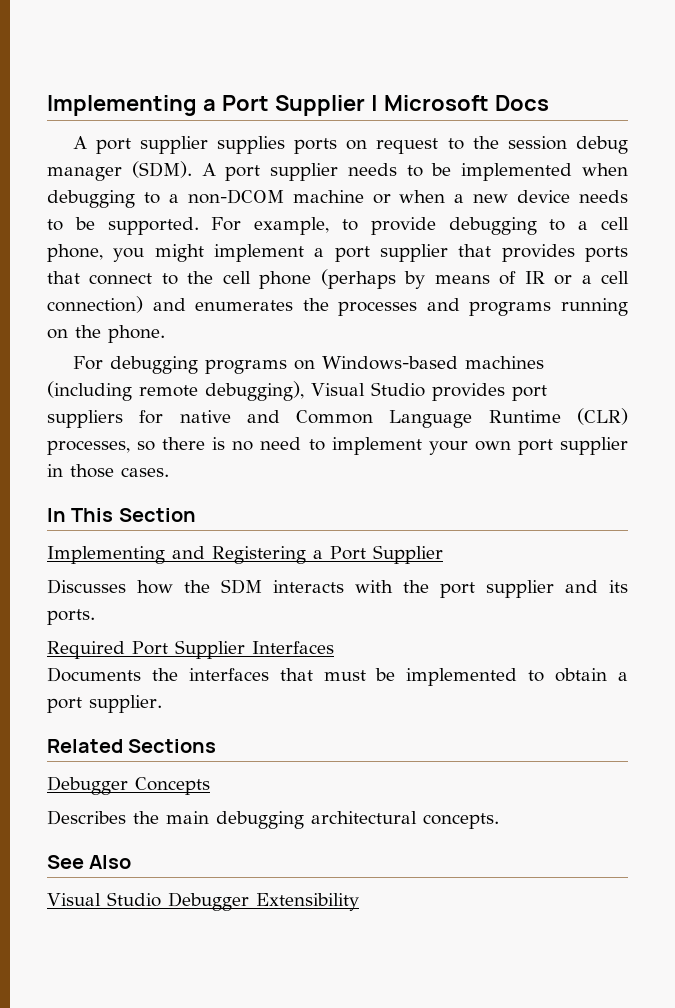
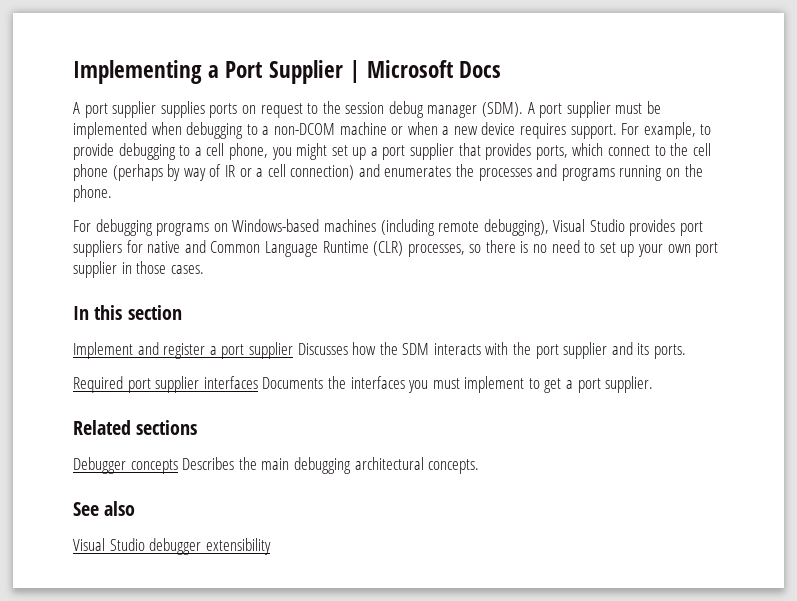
- A port supplier needs to be implemented when debugging to a non-DCOM machine or when a new device needs to be supported.
+ A port supplier must be implemented when debugging to a non-DCOM machine or when a new device requires support.
- For example, to provide debugging to a cell phone, you might implement a port supplier that provides ports that connect to the cell phone (perhaps by means of IR or a cell connection) and enumerates the processes and programs running on the phone.
+ For example, to provide debugging to a cell phone, you might set up a port supplier that provides ports, which connect to the cell phone (perhaps by way of IR or a cell connection) and enumerates the processes and programs running on the phone.
- For debugging programs on Windows-based machines (including remote debugging), Visual Studio provides port suppliers for native and Common Language Runtime (CLR) processes, so there is no need to implement your own port supplier in those cases.
+ For debugging programs on Windows-based machines (including remote debugging), Visual Studio provides port suppliers for native and Common Language Runtime (CLR) processes, so there is no need to set up your own port supplier in those cases.
- In This Section
- Implementing and Registering a Port Supplier
- Discusses how the SDM interacts with the port supplier and its ports.
+ In this section
+ Implement and register a port supplier Discusses how the SDM interacts with the port supplier and its ports.
- Required Port Supplier Interfaces
- Documents the interfaces that must be implemented to obtain a port supplier.
+ Required port supplier interfaces Documents the interfaces you must implement to get a port supplier.
- Related Sections
- Debugger Concepts
- Describes the main debugging architectural concepts.
+ Related sections
+ Debugger concepts Describes the main debugging architectural concepts.
- See Also
- Visual Studio Debugger Extensibility
+ See also
+ Visual Studio debugger extensibility

